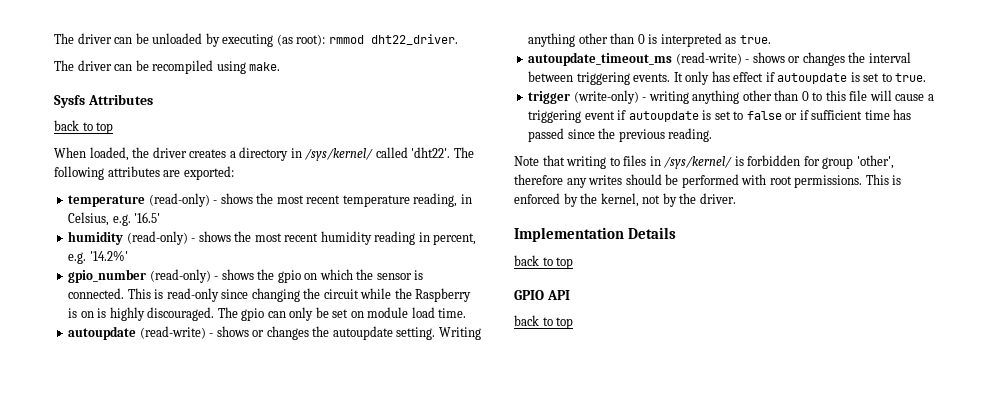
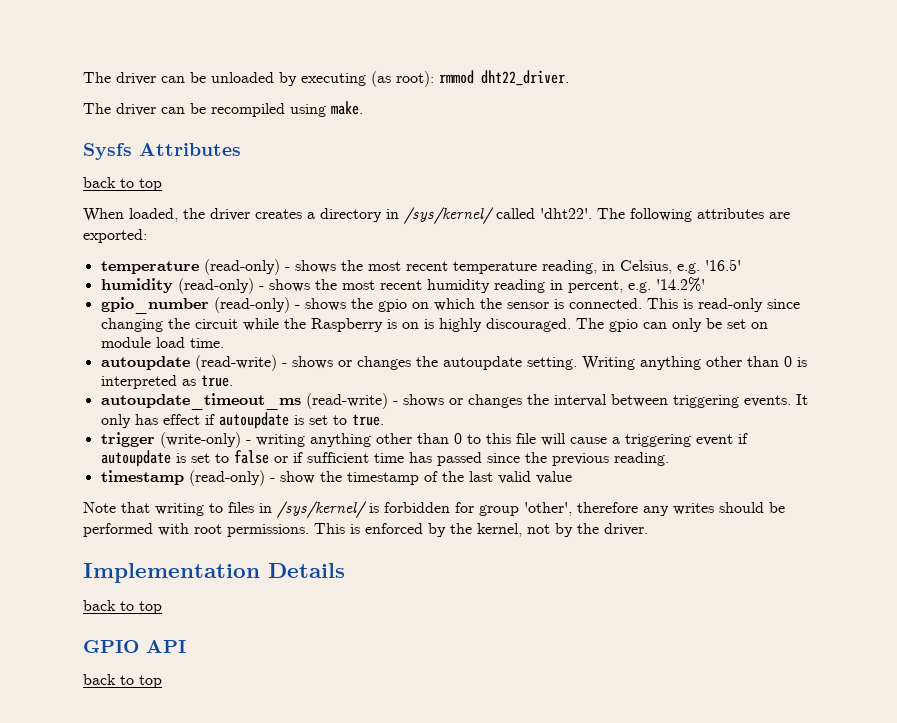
+ timestamp (read-only) - show the timestamp of the last valid value

